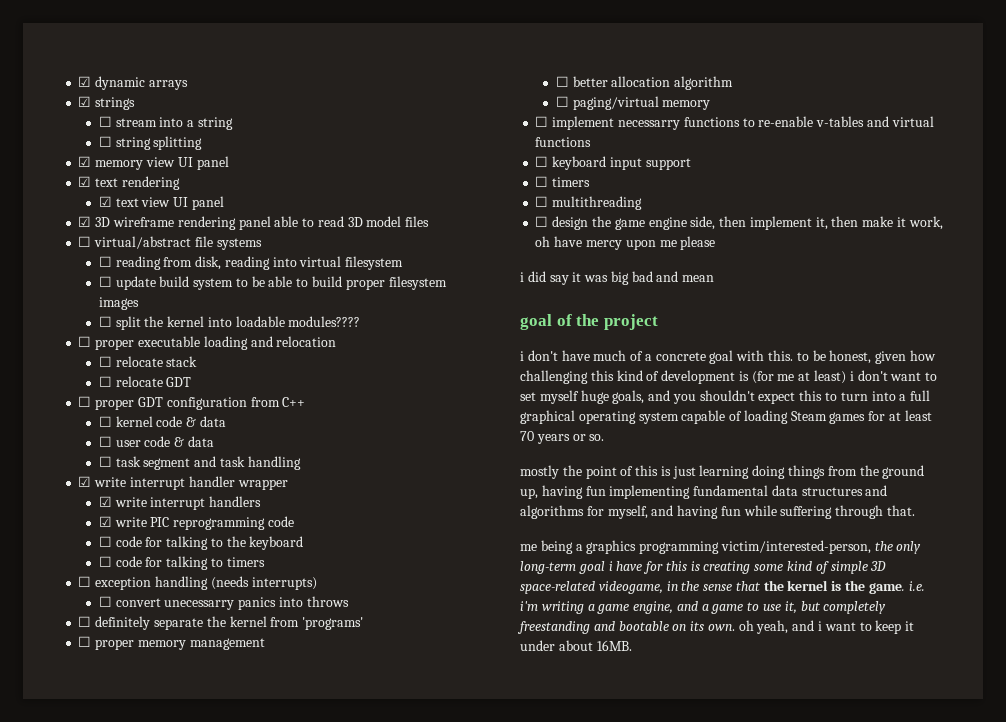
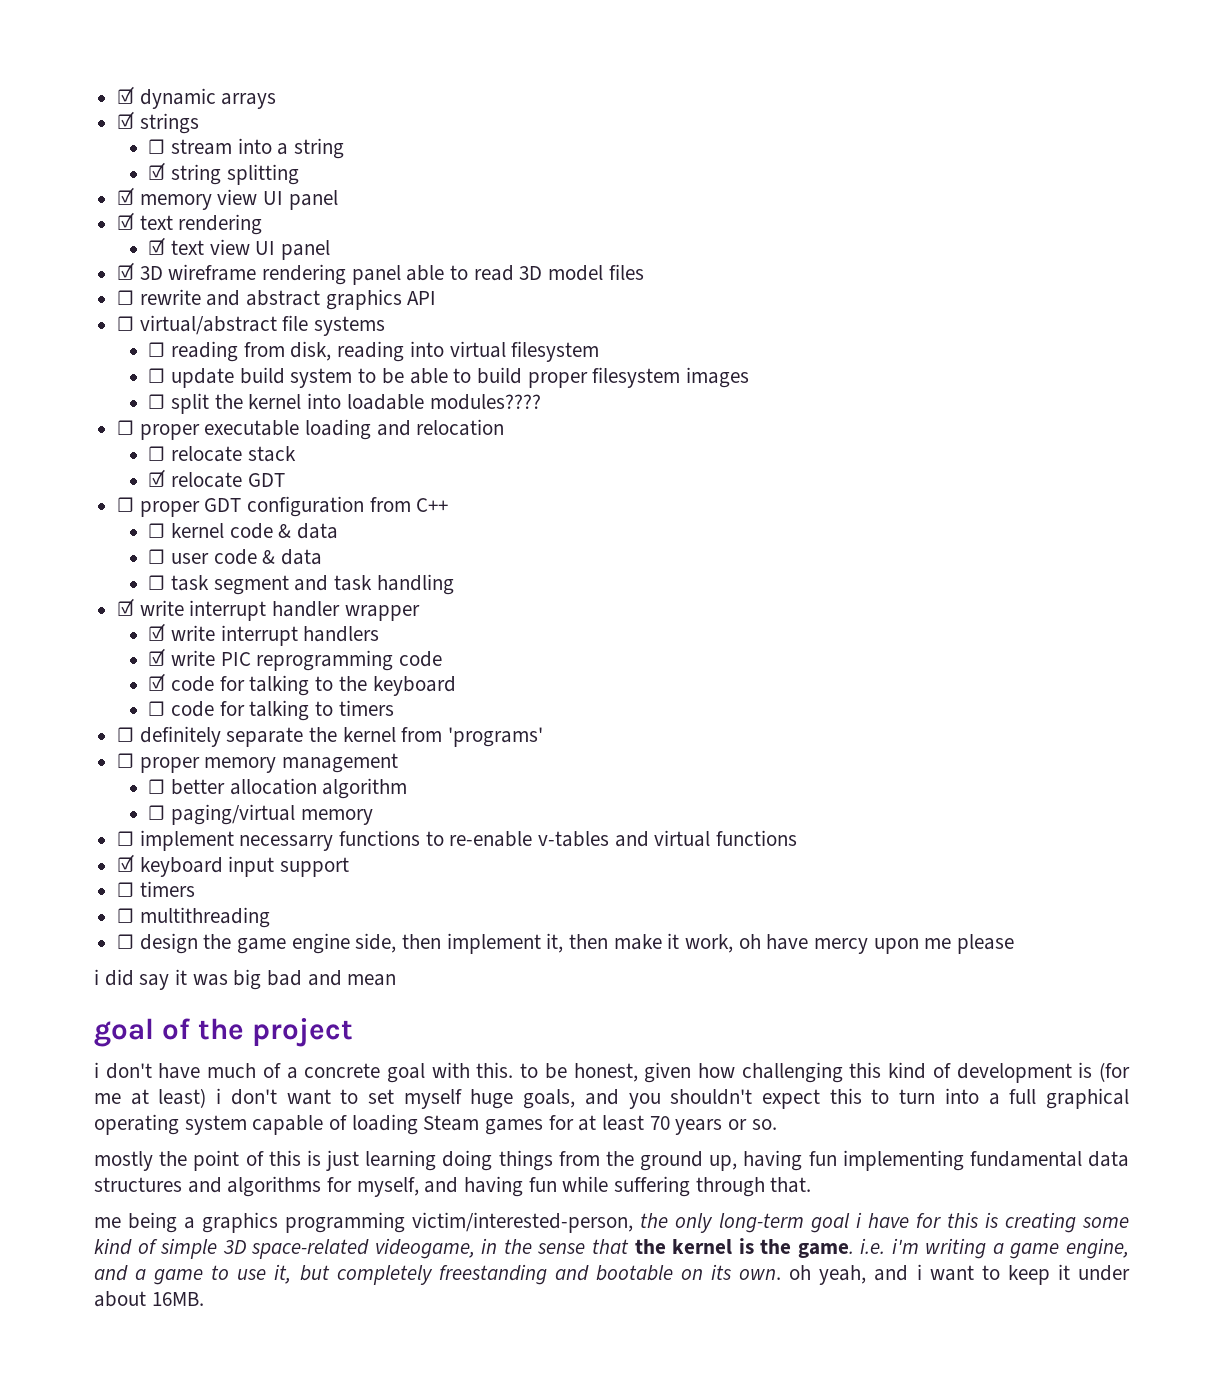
- ☐ string splitting
+ ☑ string splitting
+ ☐ rewrite and abstract graphics API
- ☐ relocate GDT
+ ☑ relocate GDT
- ☐ code for talking to the keyboard
+ ☑ code for talking to the keyboard
- ☐ exception handling (needs interrupts)
- ☐ convert unecessarry panics into throws
- ☐ keyboard input support
+ ☑ keyboard input support

